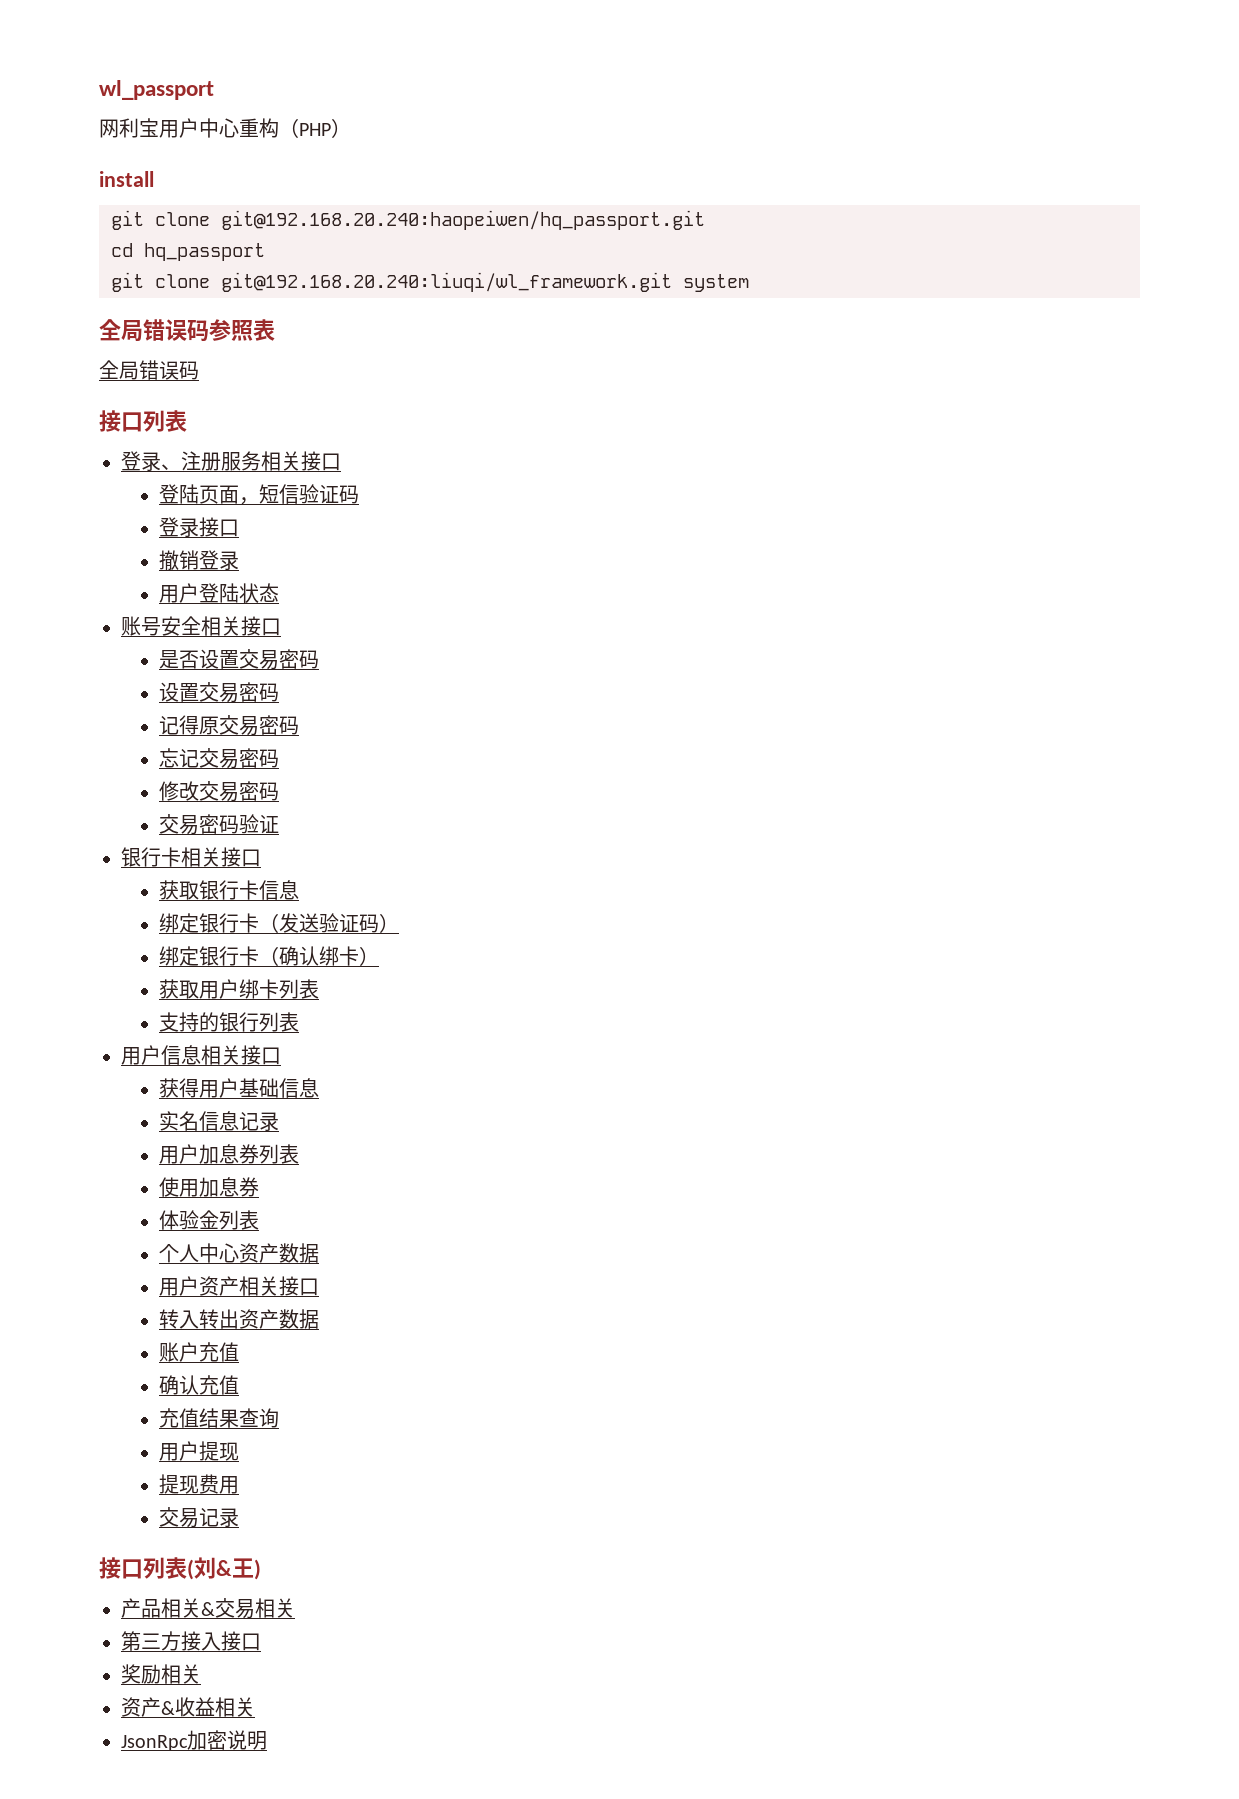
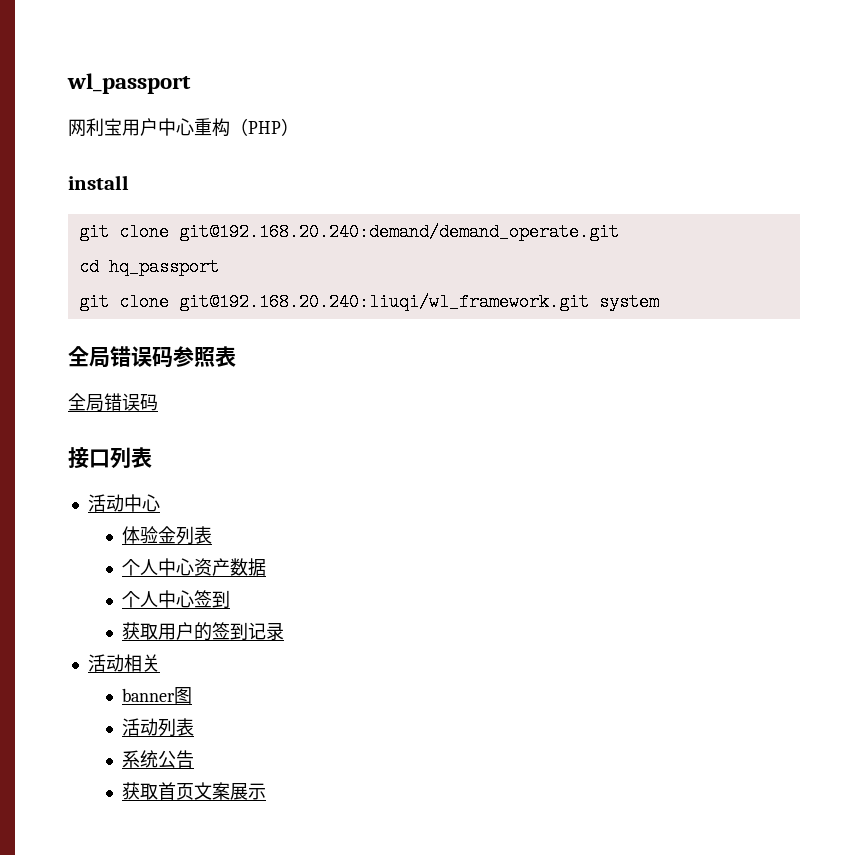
- git clone git@192.168.20.240:haopeiwen/hq_passport.git
+ git clone git@192.168.20.240:demand/demand_operate.git
- 登录、注册服务相关接口
- 登陆页面，短信验证码
- 登录接口
- 撤销登录
- 用户登陆状态
- 账号安全相关接口
- 是否设置交易密码
- 设置交易密码
- 记得原交易密码
- 忘记交易密码
- 修改交易密码
- 交易密码验证
- 银行卡相关接口
- 获取银行卡信息
- 绑定银行卡（发送验证码）
- 绑定银行卡（确认绑卡）
- 获取用户绑卡列表
- 支持的银行列表
- 用户信息相关接口
- 获得用户基础信息
- 实名信息记录
- 用户加息券列表
- 使用加息券
+ 活动中心
- 用户资产相关接口
- 转入转出资产数据
- 账户充值
- 确认充值
- 充值结果查询
- 用户提现
- 提现费用
- 交易记录
- 接口列表(刘&王)
- 产品相关&交易相关
- 第三方接入接口
- 奖励相关
- 资产&收益相关
- JsonRpc加密说明
+ 个人中心签到
+ 获取用户的签到记录
+ 活动相关
+ banner图
+ 活动列表
+ 系统公告
+ 获取首页文案展示

